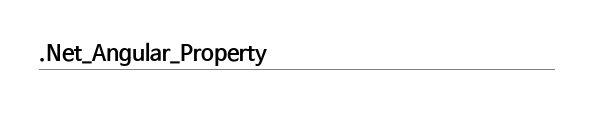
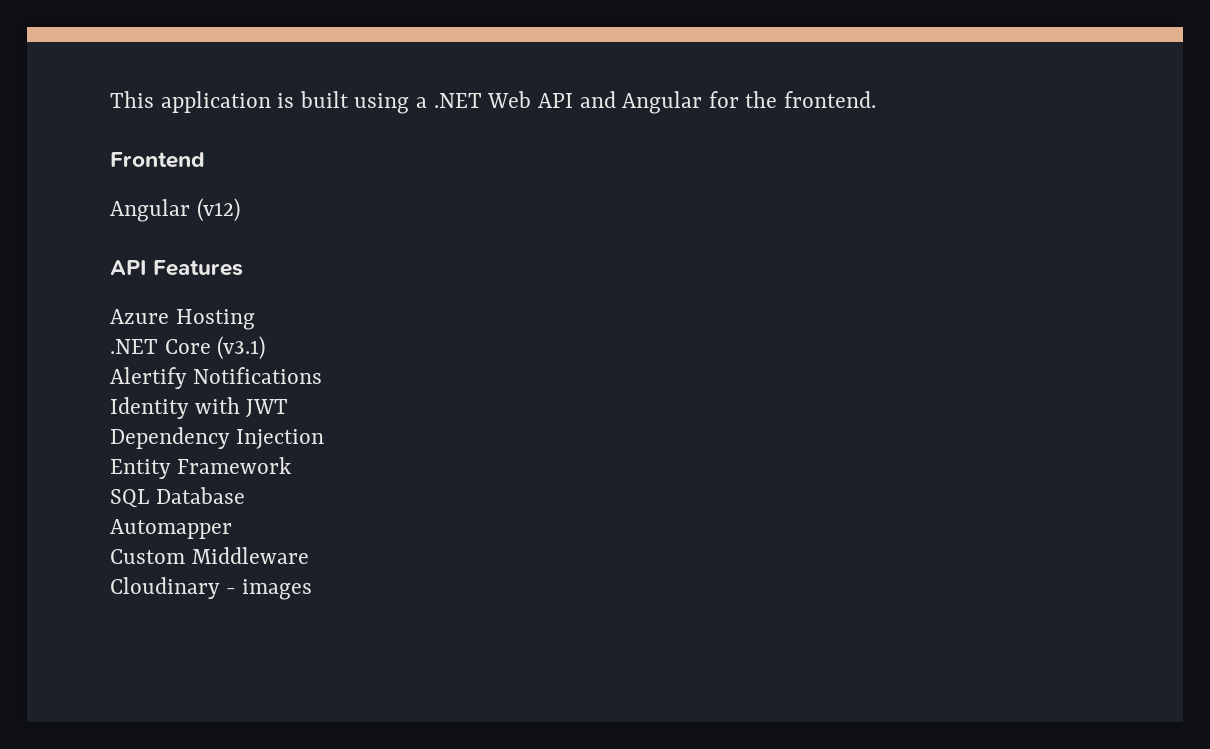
- .Net_Angular_Property
+ This application is built using a .NET Web API and Angular for the frontend.
+ Frontend
+ Angular (v12)
+ API Features
+ Azure Hosting
+ .NET Core (v3.1)
+ Alertify Notifications
+ Identity with JWT
+ Dependency Injection
+ Entity Framework
+ SQL Database
+ Automapper
+ Custom Middleware
+ Cloudinary - images

